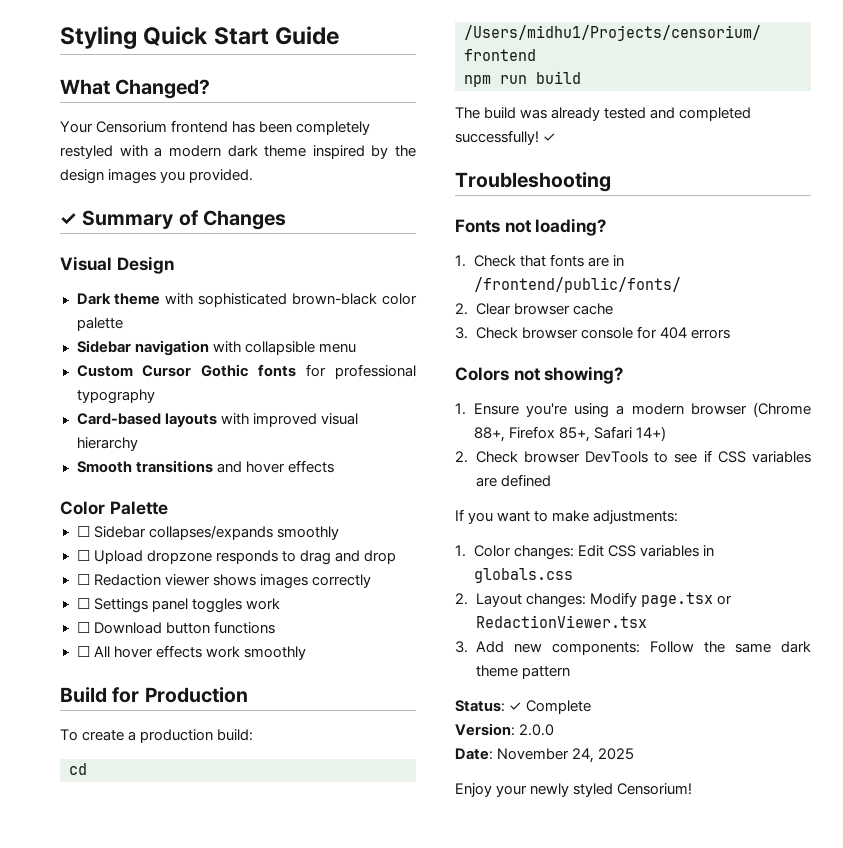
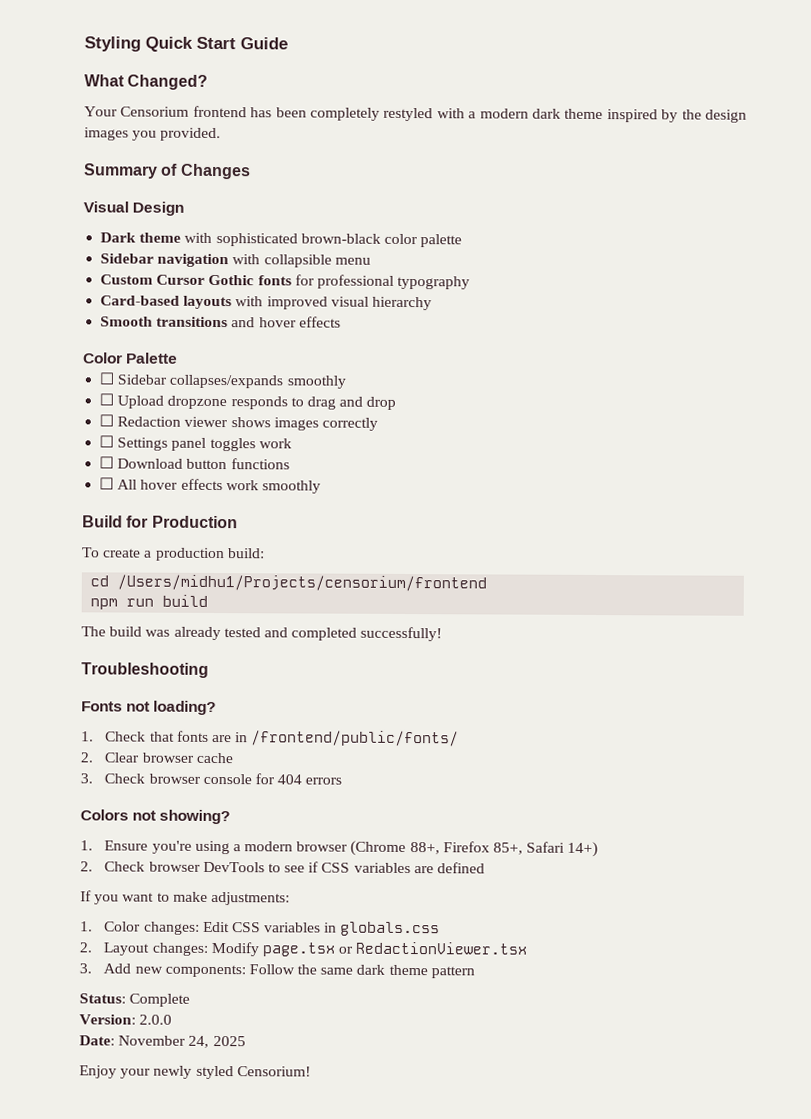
- ✓ Summary of Changes
+ Summary of Changes
- The build was already tested and completed successfully! ✓
+ The build was already tested and completed successfully!
- Status: ✓ Complete
+ Status: Complete

